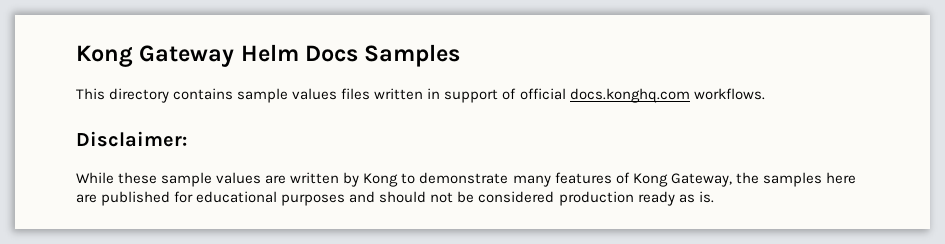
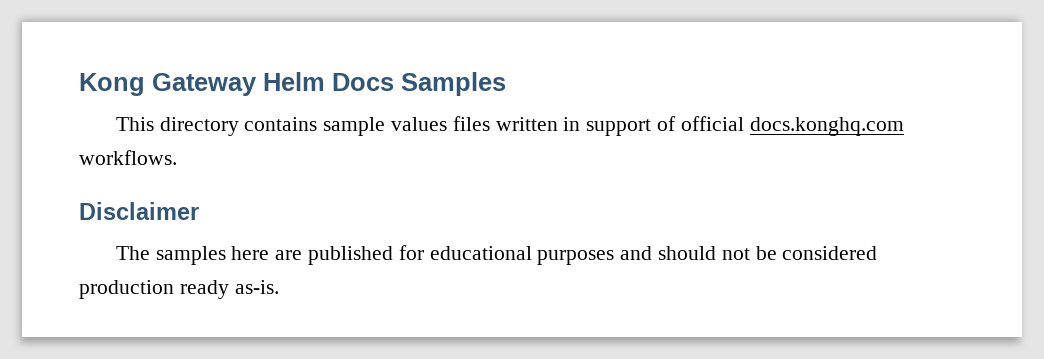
- Disclaimer:
- While these sample values are written by Kong to demonstrate many features of Kong Gateway, the samples here are published for educational purposes and should not be considered production ready as is.
+ Disclaimer
+ The samples here are published for educational purposes and should not be considered production ready as-is.

